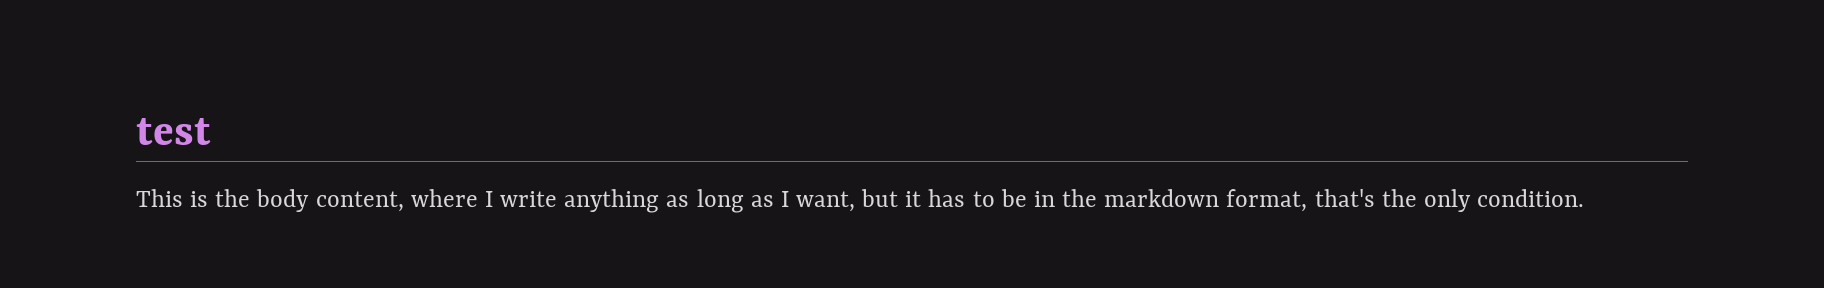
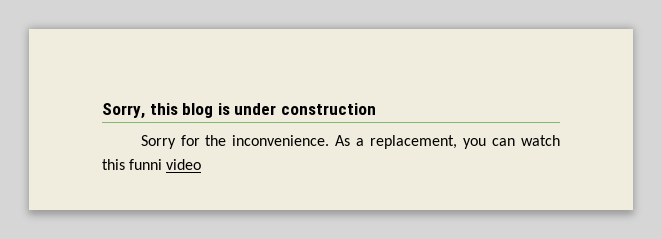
- test
- This is the body content, where I write anything as long as I want, but it has to be in the markdown format, that's the only condition.
+ Sorry, this blog is under construction
+ Sorry for the inconvenience. As a replacement, you can watch this funni video

